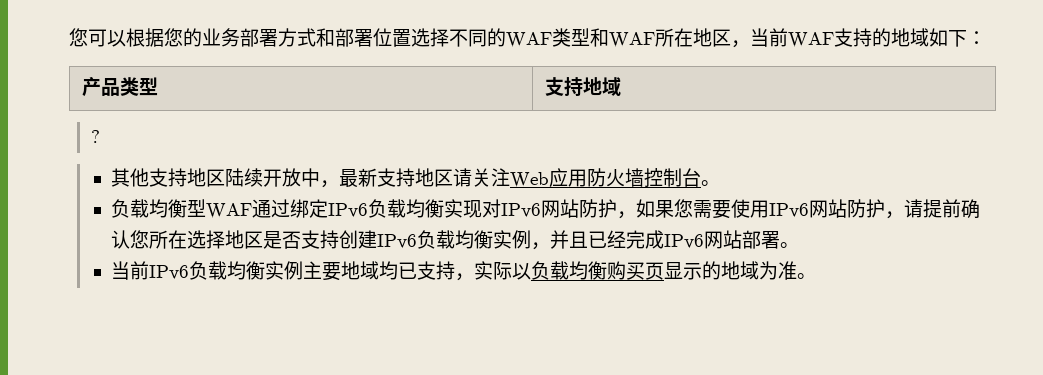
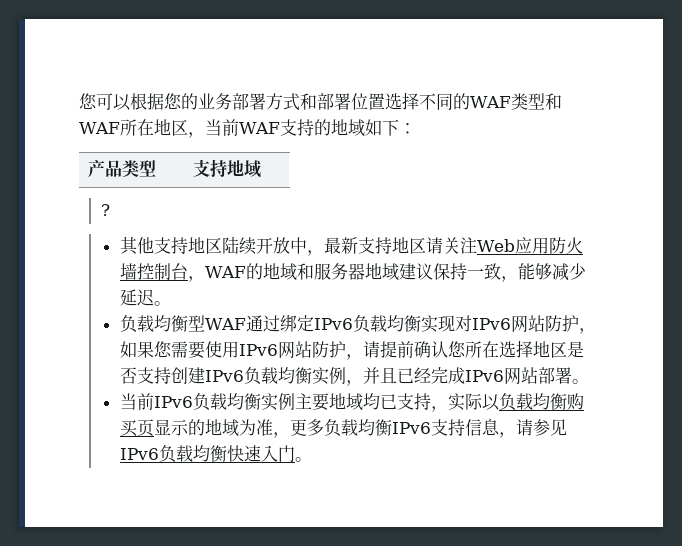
- 其他支持地区陆续开放中，最新支持地区请关注Web应用防火墙控制台。
+ 其他支持地区陆续开放中，最新支持地区请关注Web应用防火墙控制台，WAF的地域和服务器地域建议保持一致，能够减少延迟。
- 当前IPv6负载均衡实例主要地域均已支持，实际以负载均衡购买页显示的地域为准。
+ 当前IPv6负载均衡实例主要地域均已支持，实际以负载均衡购买页显示的地域为准，更多负载均衡IPv6支持信息，请参见IPv6负载均衡快速入门。

